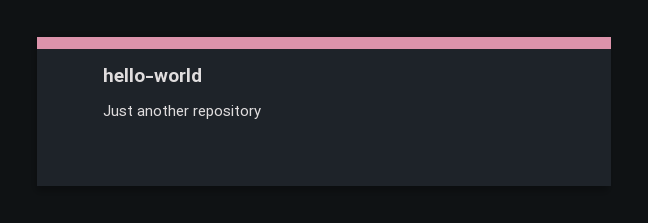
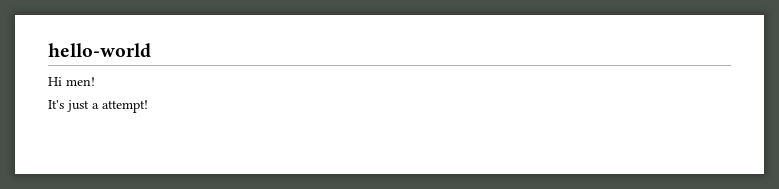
- Just another repository
+ Hi men!
+ It's just a attempt!

